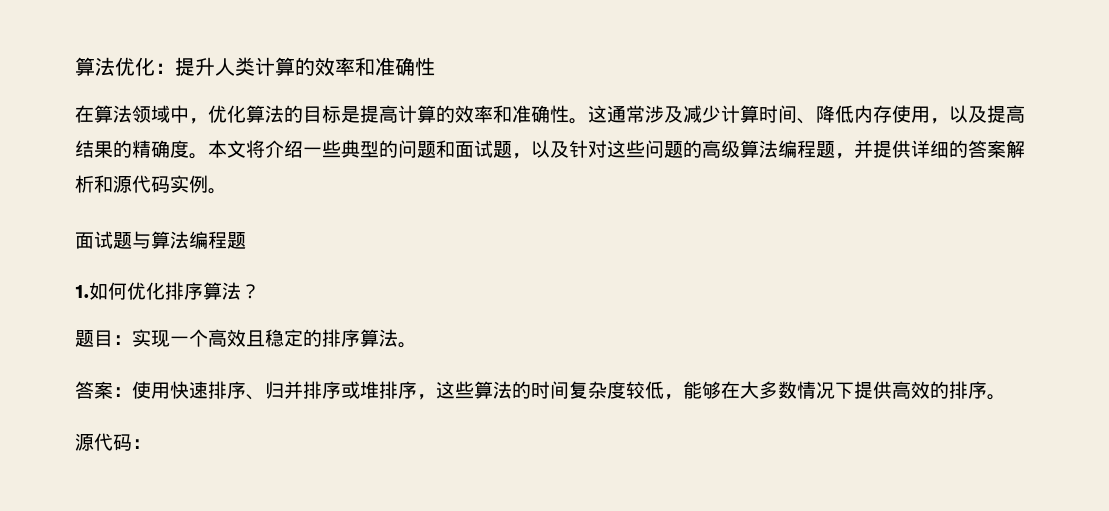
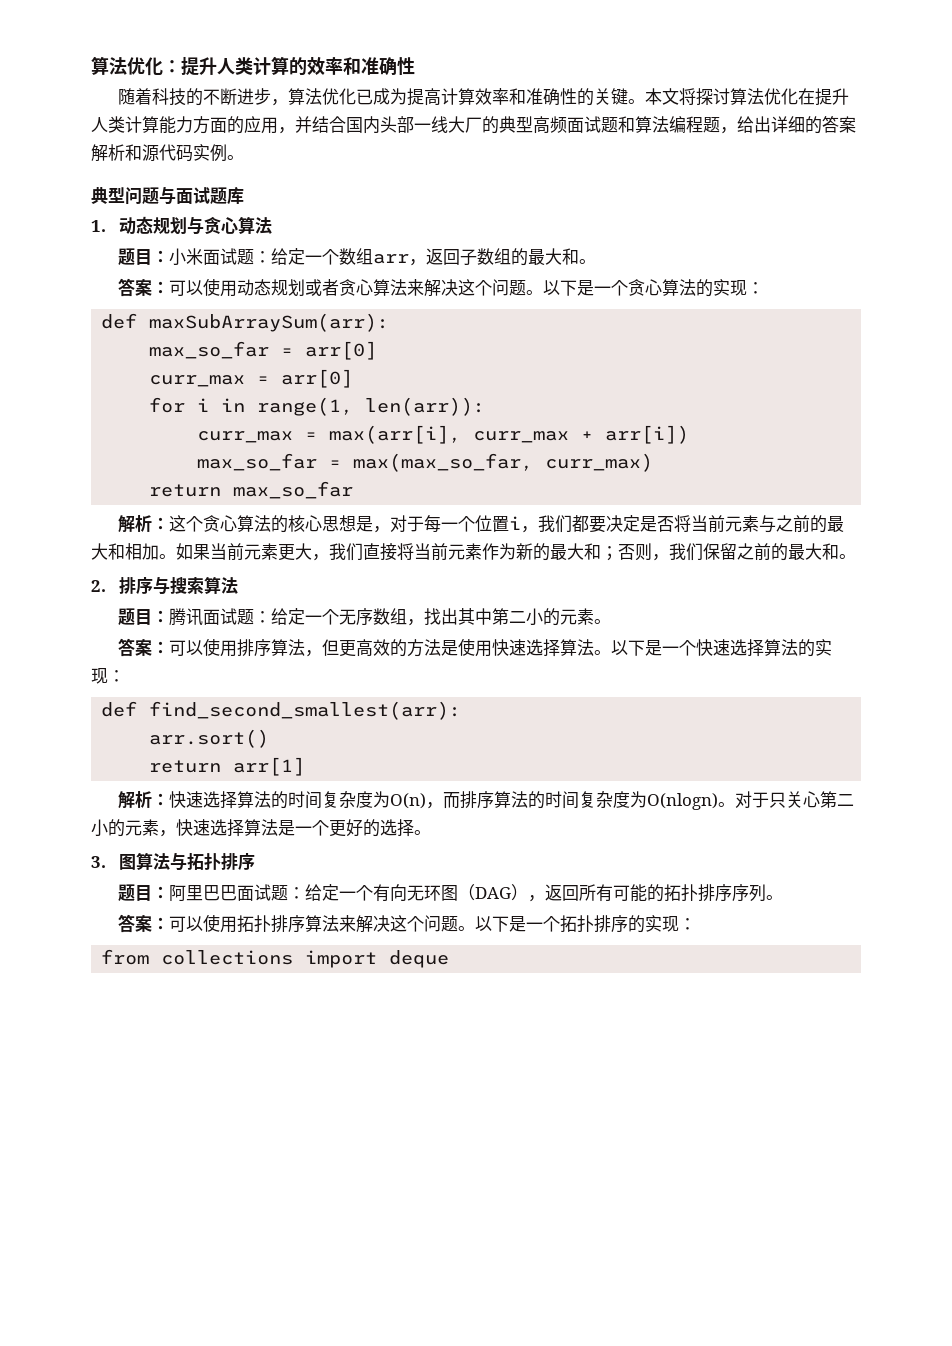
- 在算法领域中，优化算法的目标是提高计算的效率和准确性。这通常涉及减少计算时间、降低内存使用，以及提高结果的精确度。本文将介绍一些典型的问题和面试题，以及针对这些问题的高级算法编程题，并提供详细的答案解析和源代码实例。
+ 随着科技的不断进步，算法优化已成为提高计算效率和准确性的关键。本文将探讨算法优化在提升人类计算能力方面的应用，并结合国内头部一线大厂的典型高频面试题和算法编程题，给出详细的答案解析和源代码实例。
- 面试题与算法编程题
- 1.如何优化排序算法？
- 题目：实现一个高效且稳定的排序算法。
- 答案：使用快速排序、归并排序或堆排序，这些算法的时间复杂度较低，能够在大多数情况下提供高效的排序。
- 源代码：
+ 典型问题与面试题库
+ 1.动态规划与贪心算法
+ 题目：小米面试题：给定一个数组arr，返回子数组的最大和。
+ 答案：可以使用动态规划或者贪心算法来解决这个问题。以下是一个贪心算法的实现：
+ def maxSubArraySum(arr):
+ max_so_far = arr[0]
+ curr_max = arr[0]
+ for i in range(1, len(arr)):
+ curr_max = max(arr[i], curr_max + arr[i])
+ max_so_far = max(max_so_far, curr_max)
+ return max_so_far
+ 解析：这个贪心算法的核心思想是，对于每一个位置i，我们都要决定是否将当前元素与之前的最大和相加。如果当前元素更大，我们直接将当前元素作为新的最大和；否则，我们保留之前的最大和。
+ 2.排序与搜索算法
+ 题目：腾讯面试题：给定一个无序数组，找出其中第二小的元素。
+ 答案：可以使用排序算法，但更高效的方法是使用快速选择算法。以下是一个快速选择算法的实现：
+ def find_second_smallest(arr):
+ arr.sort()
+ return arr[1]
+ 解析：快速选择算法的时间复杂度为O(n)，而排序算法的时间复杂度为O(nlogn)。对于只关心第二小的元素，快速选择算法是一个更好的选择。
+ 3.图算法与拓扑排序
+ 题目：阿里巴巴面试题：给定一个有向无环图（DAG），返回所有可能的拓扑排序序列。
+ 答案：可以使用拓扑排序算法来解决这个问题。以下是一个拓扑排序的实现：
+ from collections import deque

